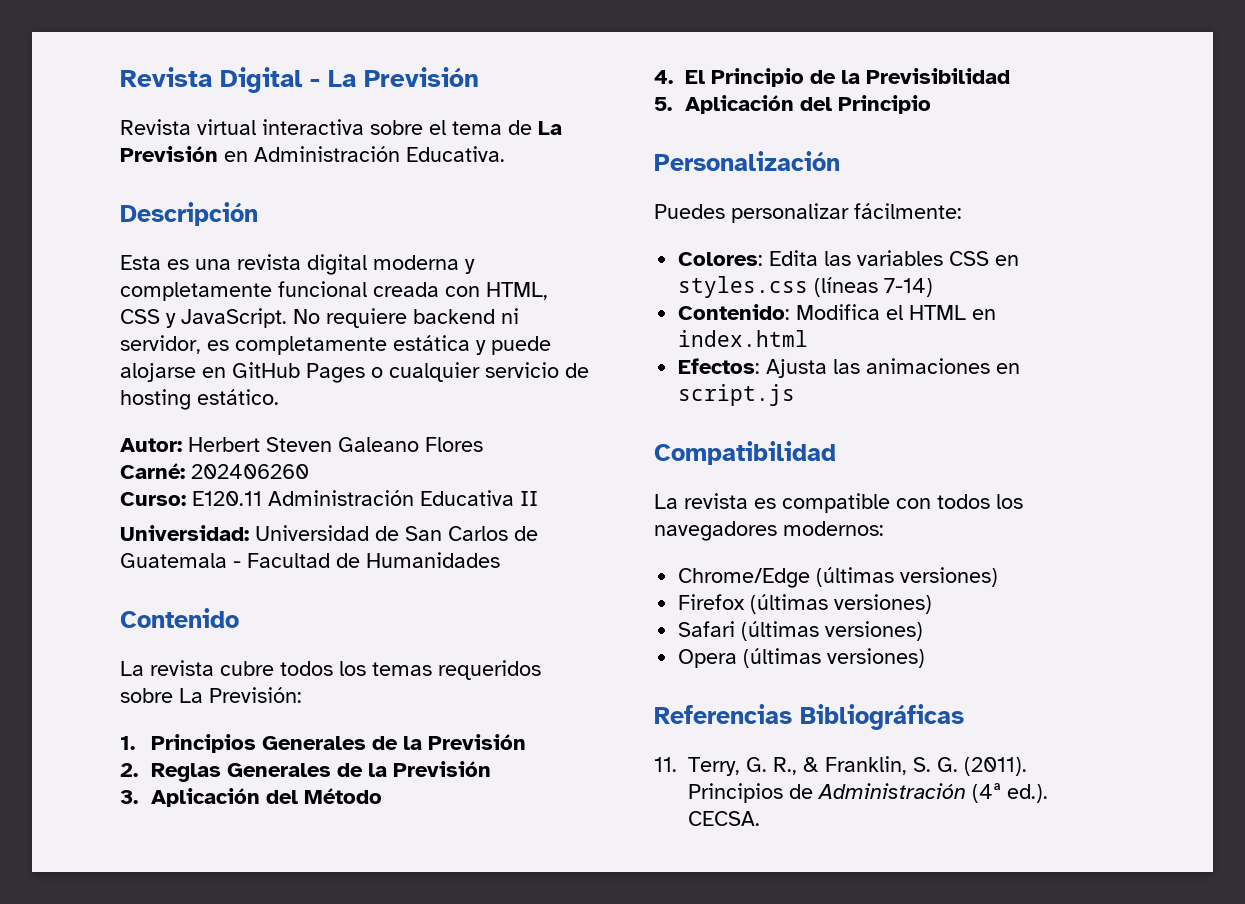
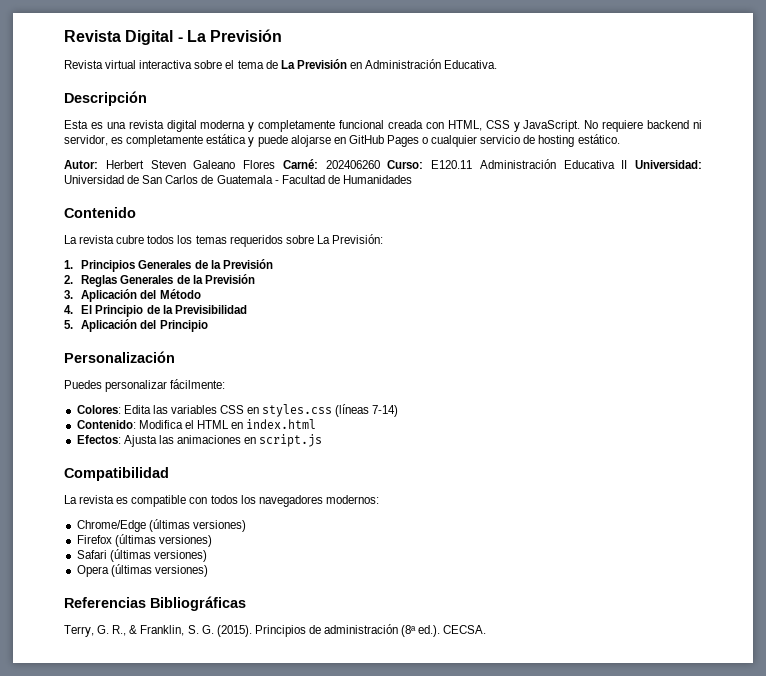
- Autor: Herbert Steven Galeano Flores
- Carné: 202406260
- Curso: E120.11 Administración Educativa II
- Universidad: Universidad de San Carlos de Guatemala - Facultad de Humanidades
+ Autor: Herbert Steven Galeano Flores Carné: 202406260 Curso: E120.11 Administración Educativa II Universidad: Universidad de San Carlos de Guatemala - Facultad de Humanidades
- 11. Terry, G. R., & Franklin, S. G. (2011).
+ Terry, G. R., & Franklin, S. G. (2015).
- Principios de Administración (4ª ed.). CECSA.
+ Principios de administración (8ª ed.). CECSA.

